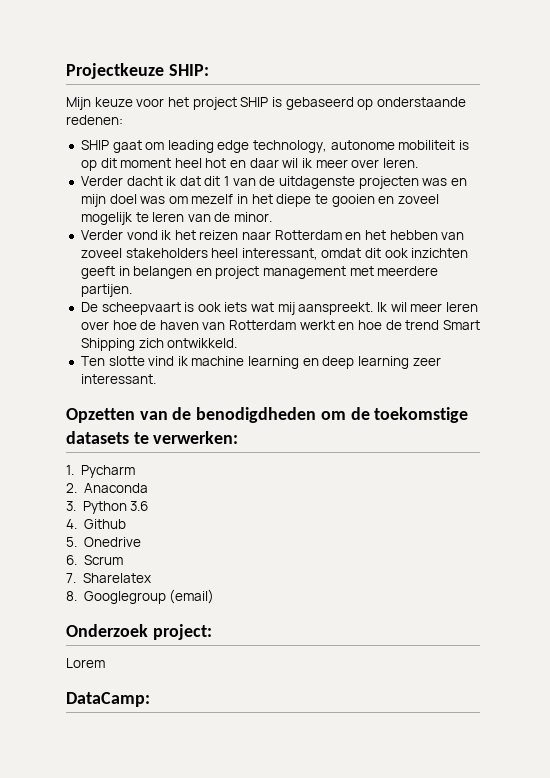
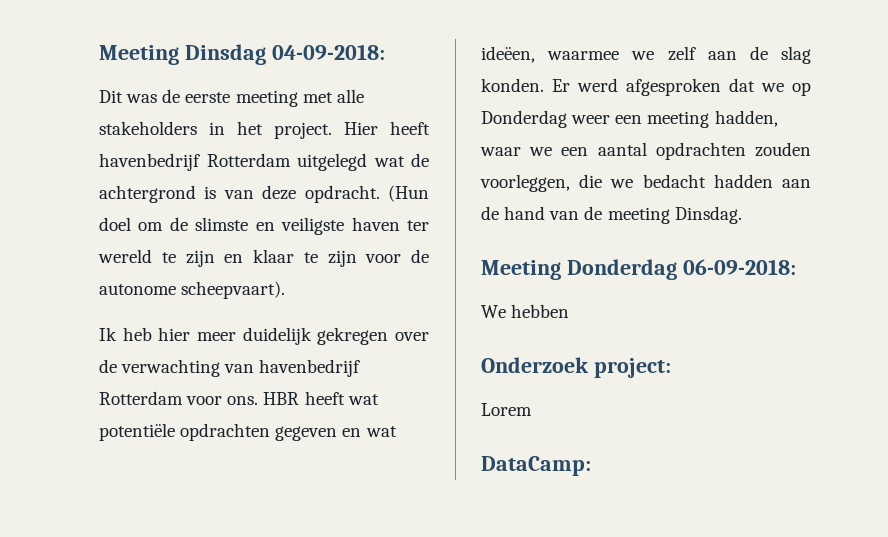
- Projectkeuze SHIP:
- Mijn keuze voor het project SHIP is gebaseerd op onderstaande redenen:
- SHIP gaat om leading edge technology, autonome mobiliteit is op dit moment heel hot en daar wil ik meer over leren.
- Verder dacht ik dat dit 1 van de uitdagenste projecten was en mijn doel was om mezelf in het diepe te gooien en zoveel mogelijk te leren van de minor.
- Verder vond ik het reizen naar Rotterdam en het hebben van zoveel stakeholders heel interessant, omdat dit ook inzichten geeft in belangen en project management met meerdere partijen.
- De scheepvaart is ook iets wat mij aanspreekt. Ik wil meer leren over hoe de haven van Rotterdam werkt en hoe de trend Smart Shipping zich ontwikkeld.
- Ten slotte vind ik machine learning en deep learning zeer interessant.
- Opzetten van de benodigdheden om de toekomstige datasets te verwerken:
- 1. Pycharm
- 2. Anaconda
- 3. Python 3.6
- 4. Github
- 5. Onedrive
- 6. Scrum
- 7. Sharelatex
- 8. Googlegroup (email)
+ Meeting Dinsdag 04-09-2018:
+ Dit was de eerste meeting met alle stakeholders in het project. Hier heeft havenbedrijf Rotterdam uitgelegd wat de achtergrond is van deze opdracht. (Hun doel om de slimste en veiligste haven ter wereld te zijn en klaar te zijn voor de autonome scheepvaart).
+ Ik heb hier meer duidelijk gekregen over de verwachting van havenbedrijf Rotterdam voor ons. HBR heeft wat potentiële opdrachten gegeven en wat ideëen, waarmee we zelf aan de slag konden. Er werd afgesproken dat we op Donderdag weer een meeting hadden, waar we een aantal opdrachten zouden voorleggen, die we bedacht hadden aan de hand van de meeting Dinsdag.
+ Meeting Donderdag 06-09-2018:
+ We hebben

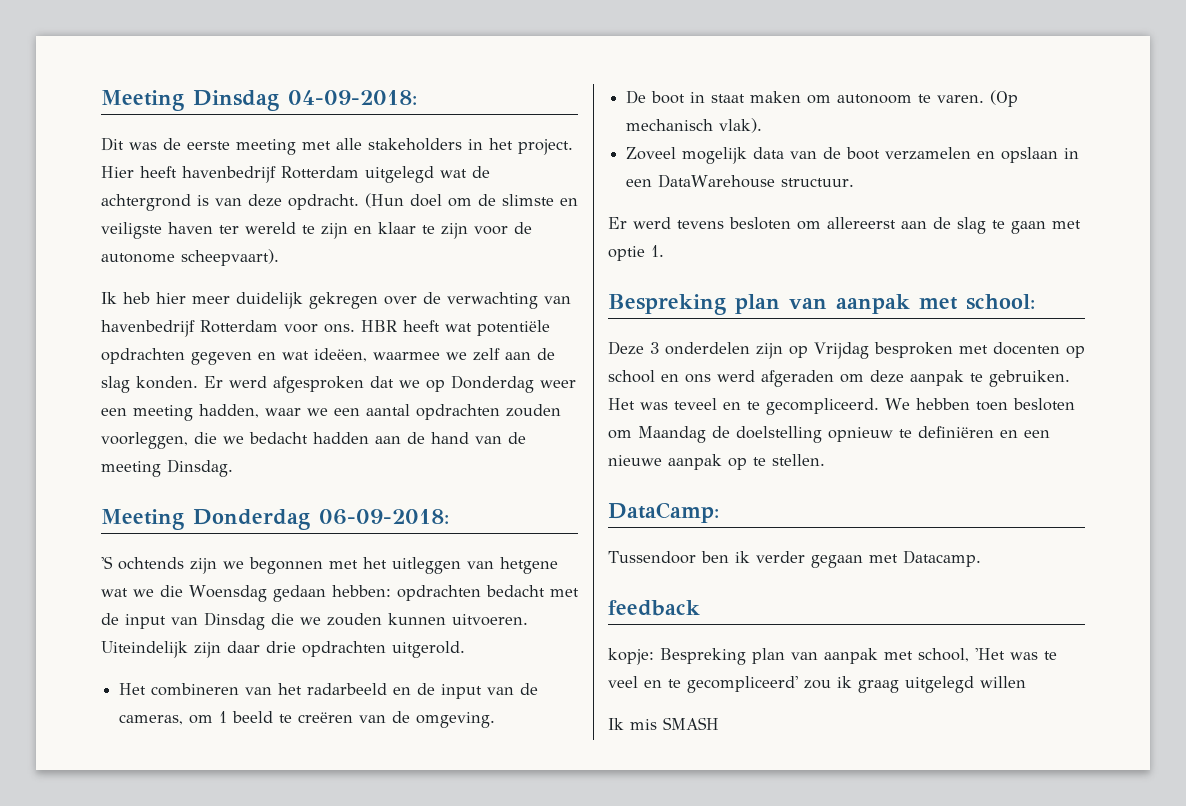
- We hebben
- Onderzoek project:
- Lorem
+ 'S ochtends zijn we begonnen met het uitleggen van hetgene wat we die Woensdag gedaan hebben: opdrachten bedacht met de input van Dinsdag die we zouden kunnen uitvoeren. Uiteindelijk zijn daar drie opdrachten uitgerold.
+ Het combineren van het radarbeeld en de input van de cameras, om 1 beeld te creëren van de omgeving.
+ De boot in staat maken om autonoom te varen. (Op mechanisch vlak).
+ Zoveel mogelijk data van de boot verzamelen en opslaan in een DataWarehouse structuur.
+ Er werd tevens besloten om allereerst aan de slag te gaan met optie 1.
+ Bespreking plan van aanpak met school:
+ Deze 3 onderdelen zijn op Vrijdag besproken met docenten op school en ons werd afgeraden om deze aanpak te gebruiken. Het was teveel en te gecompliceerd. We hebben toen besloten om Maandag de doelstelling opnieuw te definiëren en een nieuwe aanpak op te stellen.
  DataCamp:
+ Tussendoor ben ik verder gegaan met Datacamp.
+ feedback
+ kopje: Bespreking plan van aanpak met school, 'Het was te veel en te gecompliceerd' zou ik graag uitgelegd willen
+ Ik mis SMASH

